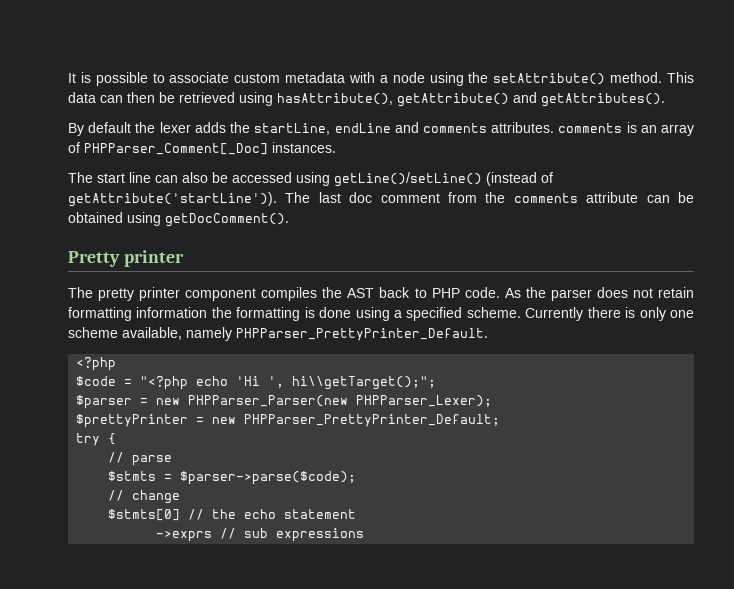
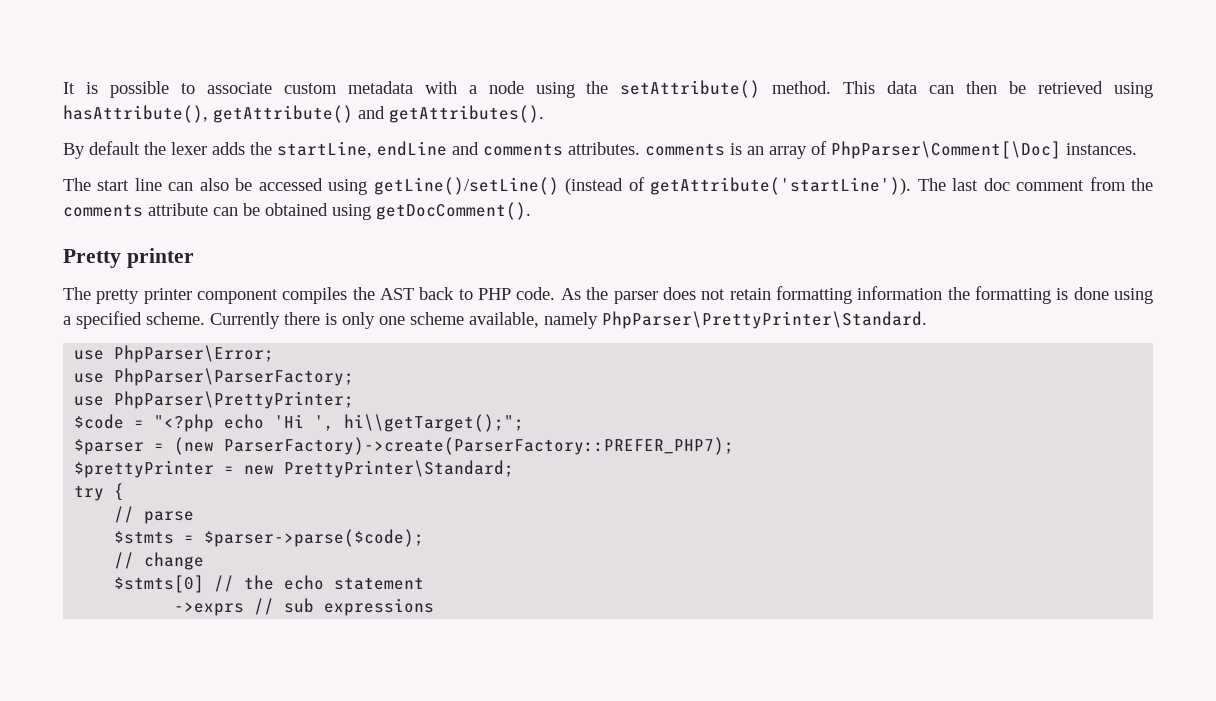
- By default the lexer adds the startLine, endLine and comments attributes. comments is an array of PHPParser_Comment[_Doc] instances.
+ By default the lexer adds the startLine, endLine and comments attributes. comments is an array of PhpParser\Comment[\Doc] instances.
- Currently there is only one scheme available, namely PHPParser_PrettyPrinter_Default.
- <?php
+ Currently there is only one scheme available, namely PhpParser\PrettyPrinter\Standard.
+ use PhpParser\Error;
+ use PhpParser\ParserFactory;
+ use PhpParser\PrettyPrinter;
- $parser = new PHPParser_Parser(new PHPParser_Lexer);
+ $parser = (new ParserFactory)->create(ParserFactory::PREFER_PHP7);
- $prettyPrinter = new PHPParser_PrettyPrinter_Default;
+ $prettyPrinter = new PrettyPrinter\Standard;

